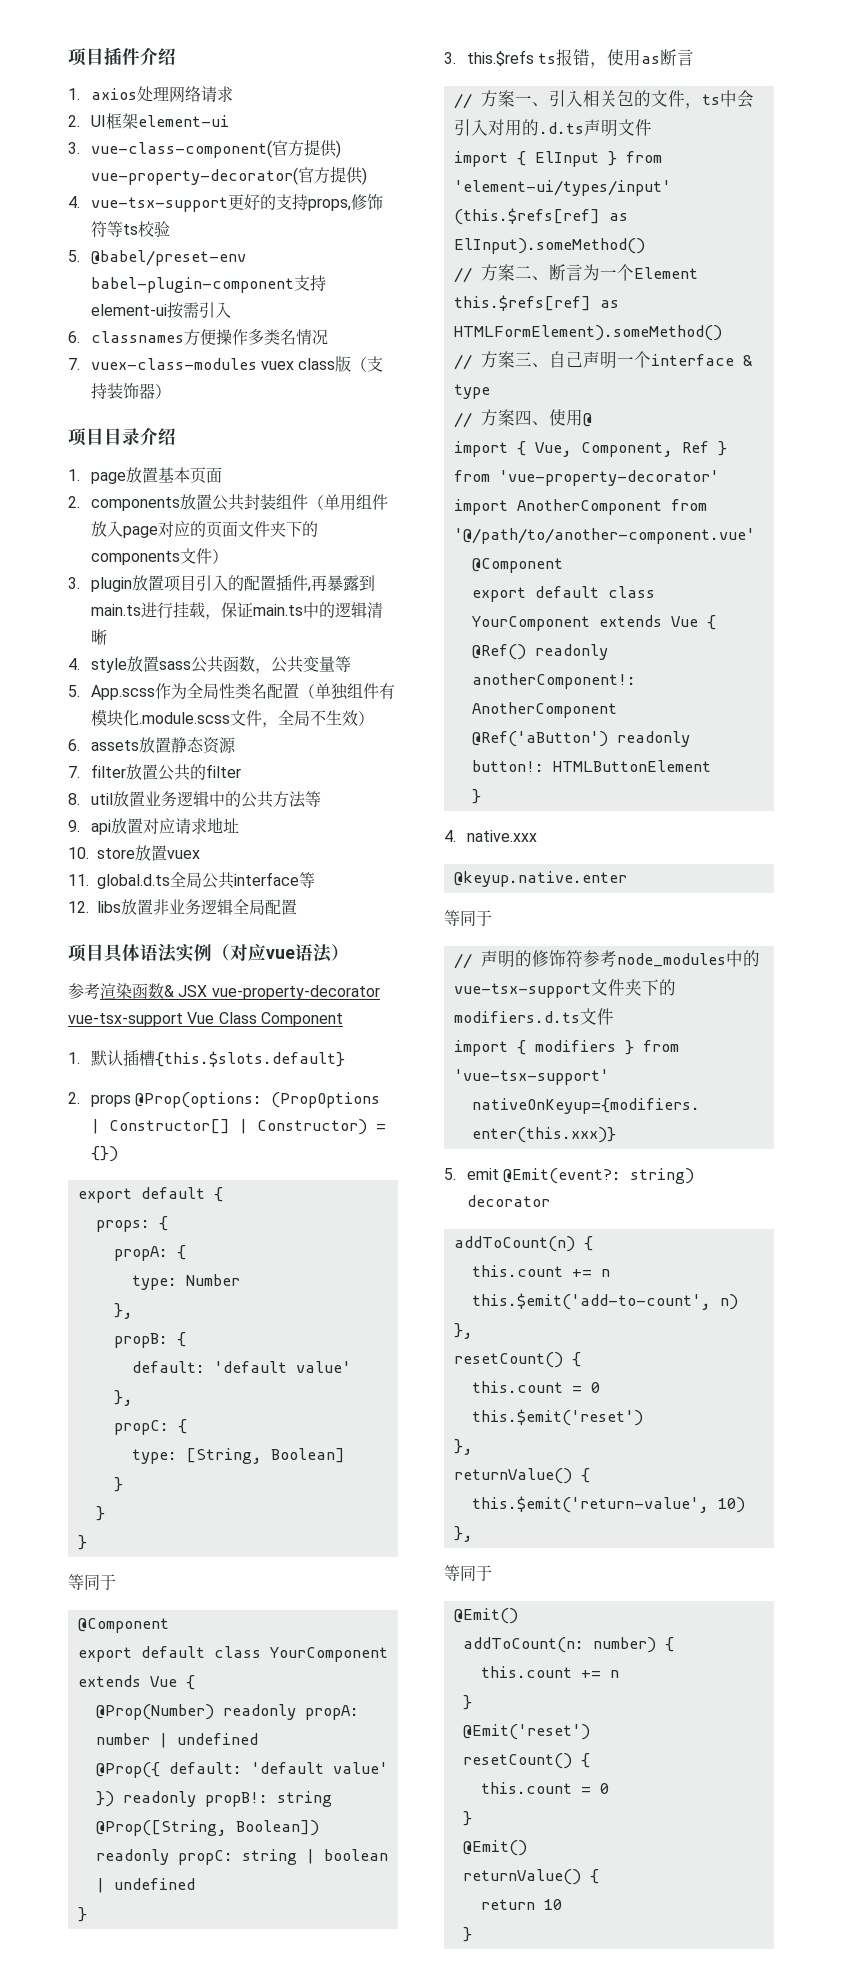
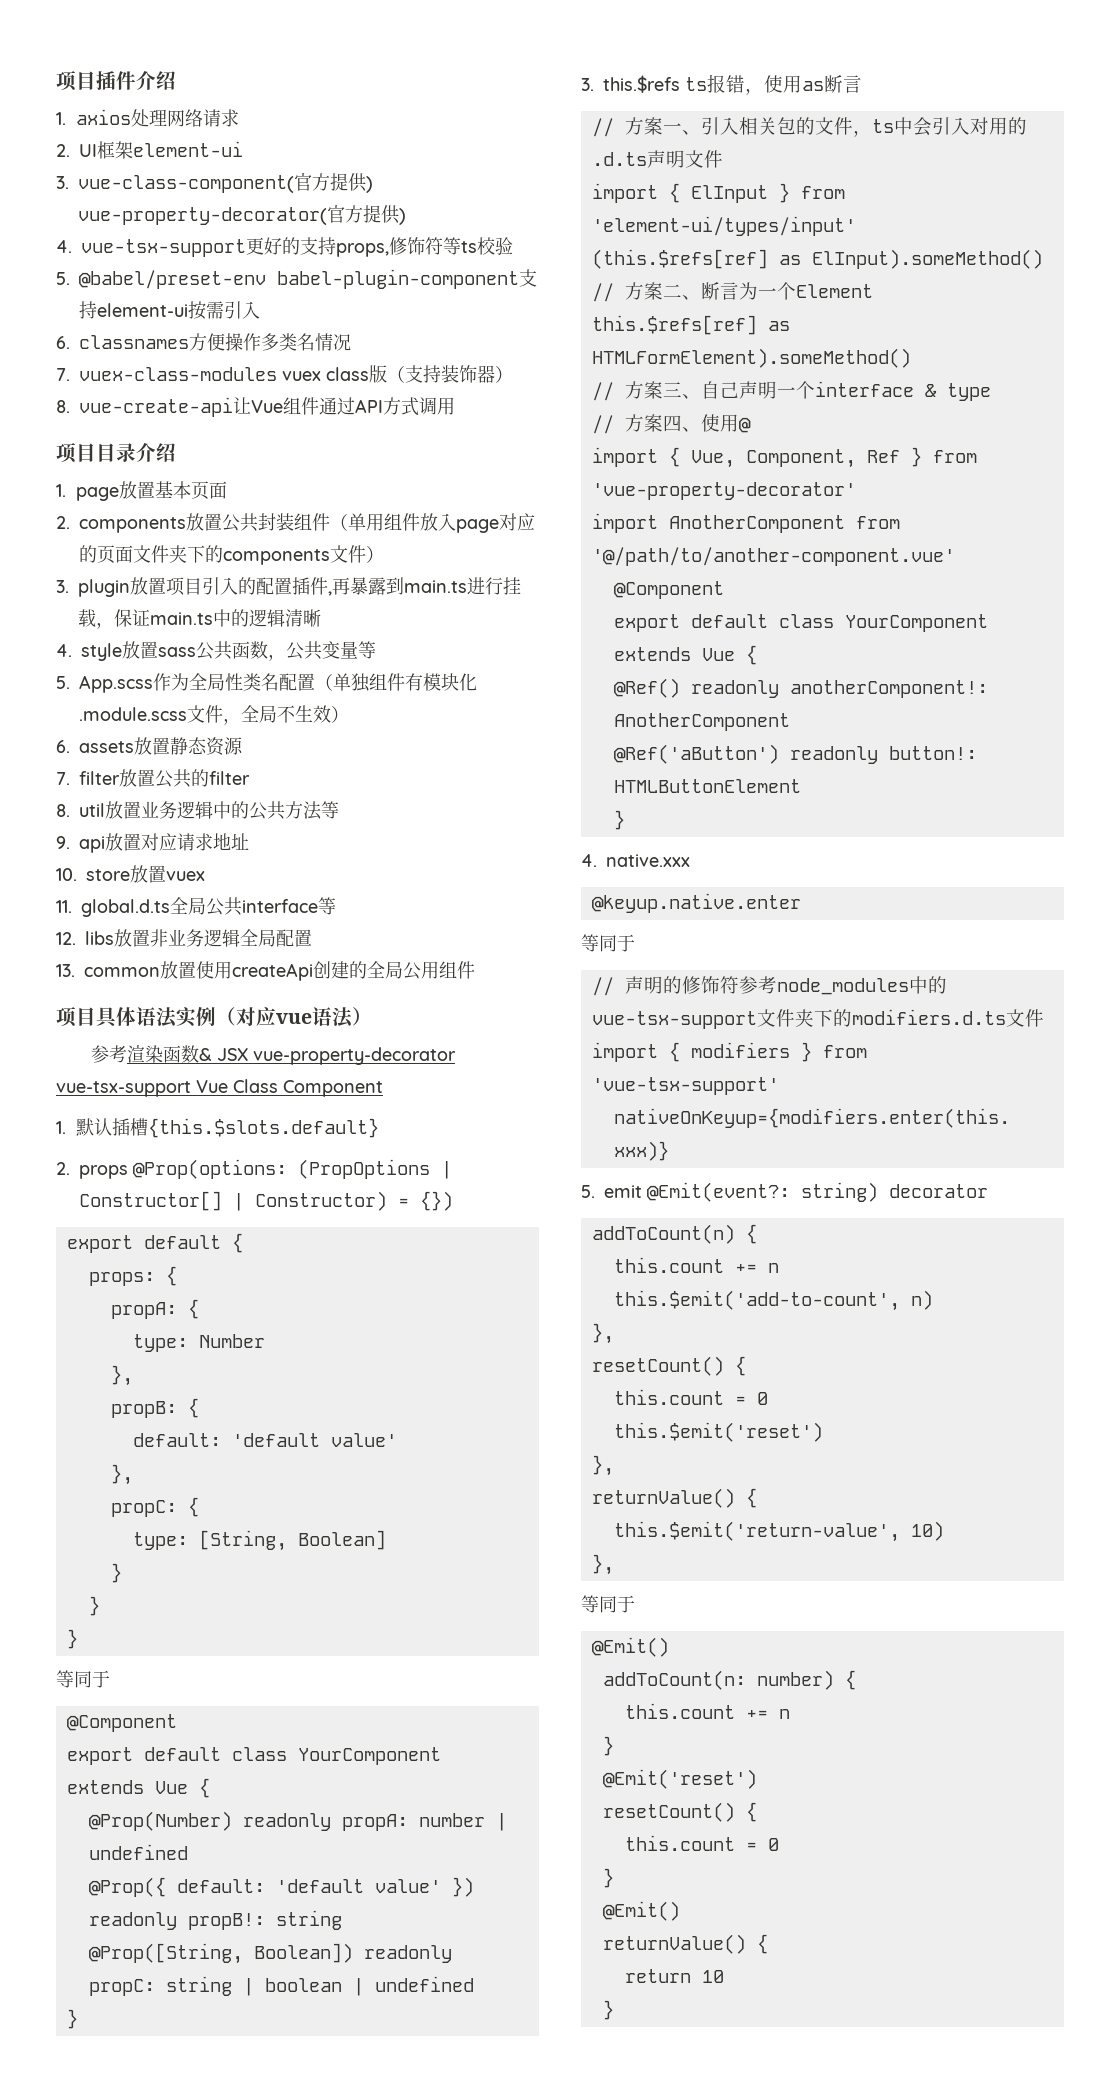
+ 8. vue-create-api让Vue组件通过API方式调用
+ 13. common放置使用createApi创建的全局公用组件

